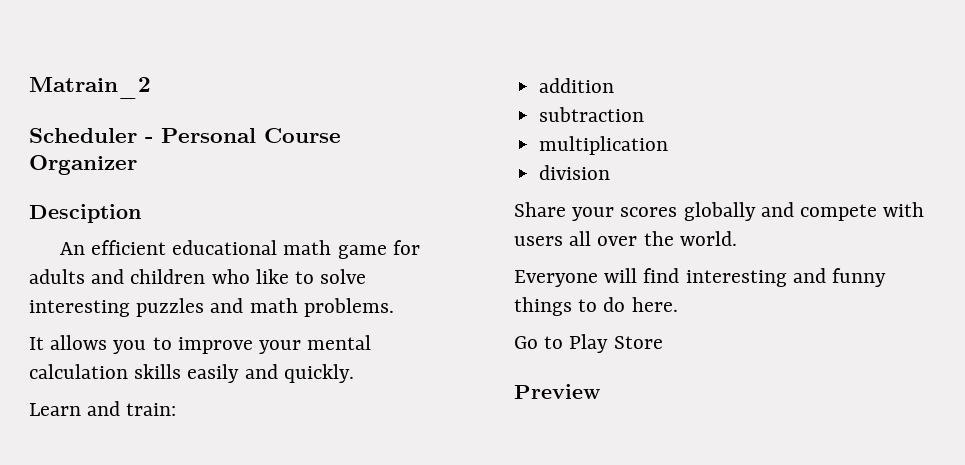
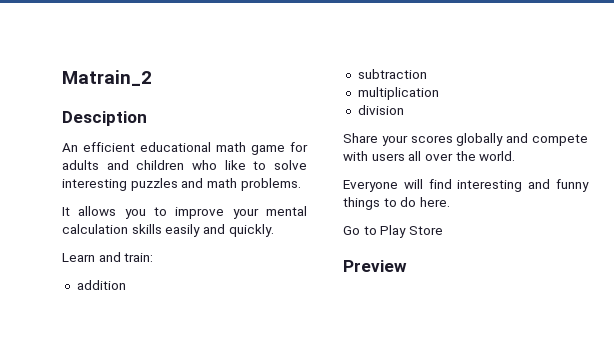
- Scheduler - Personal Course Organizer

